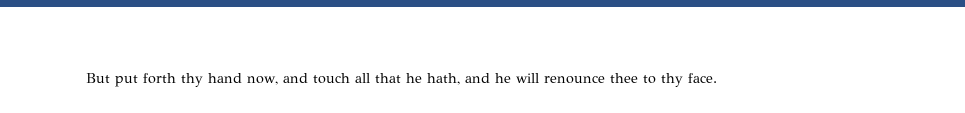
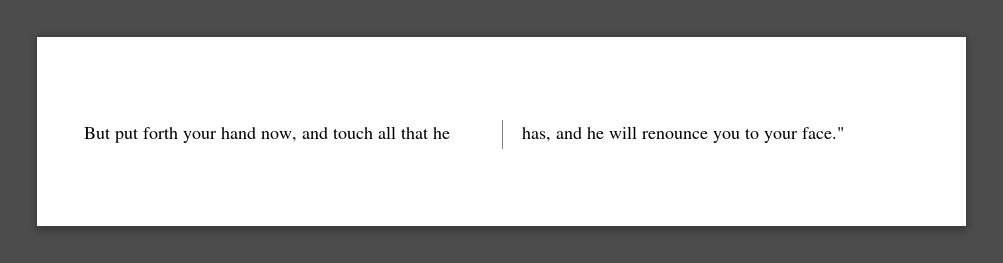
- But put forth thy hand now, and touch all that he hath, and he will renounce thee to thy face.
+ But put forth your hand now, and touch all that he has, and he will renounce you to your face."

